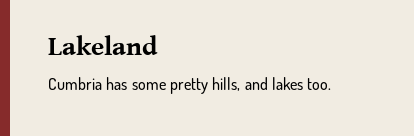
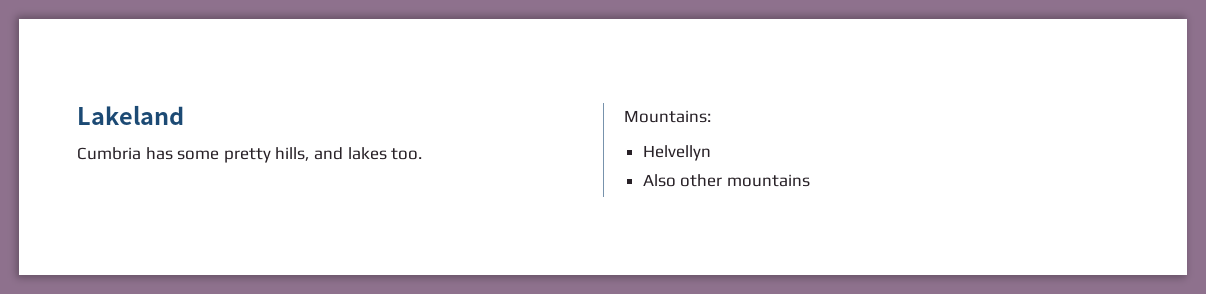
+ Mountains:
+ Helvellyn
+ Also other mountains

